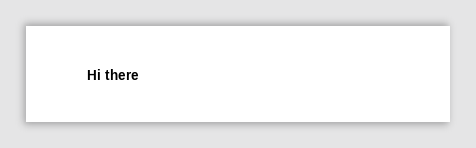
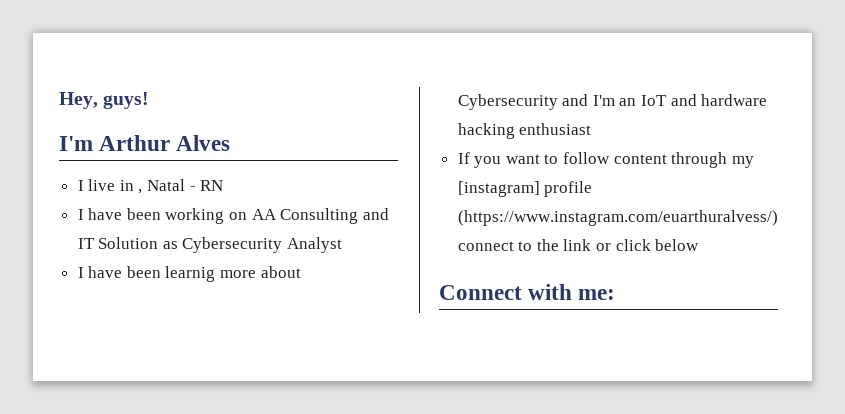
- Hi there
+ Hey, guys!
+ I'm Arthur Alves
+ I live in , Natal - RN
+ I have been working on AA Consulting and IT Solution as Cybersecurity Analyst
+ I have been learnig more about Cybersecurity and I'm an IoT and hardware hacking enthusiast
+ If you want to follow content through my [instagram] profile (https://www.instagram.com/euarthuralvess/) connect to the link or click below
+ Connect with me:

